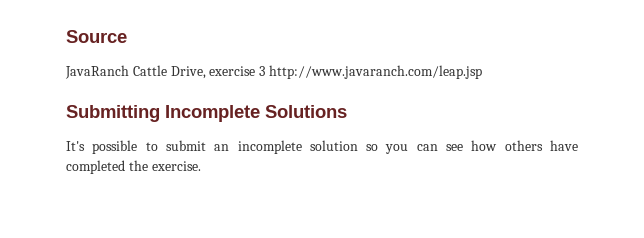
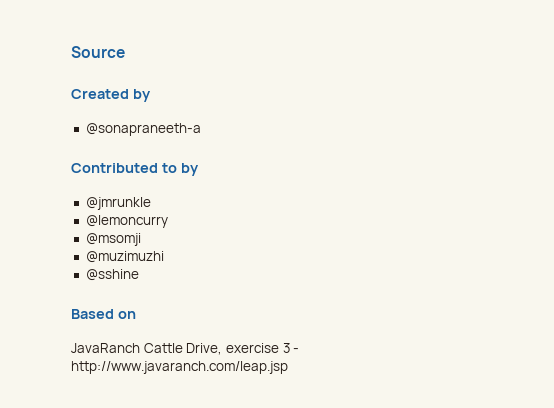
+ Created by
+ @sonapraneeth-a
+ Contributed to by
+ @jmrunkle
+ @lemoncurry
+ @msomji
+ @muzimuzhi
+ @sshine
+ Based on
- JavaRanch Cattle Drive, exercise 3 http://www.javaranch.com/leap.jsp
+ JavaRanch Cattle Drive, exercise 3 - http://www.javaranch.com/leap.jsp
- Submitting Incomplete Solutions
- It's possible to submit an incomplete solution so you can see how others have completed the exercise.

